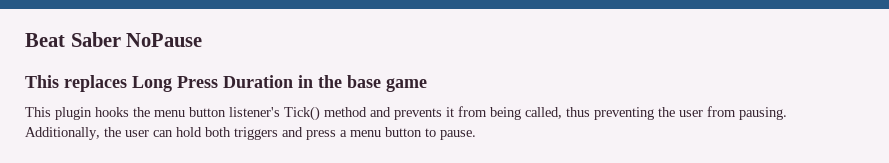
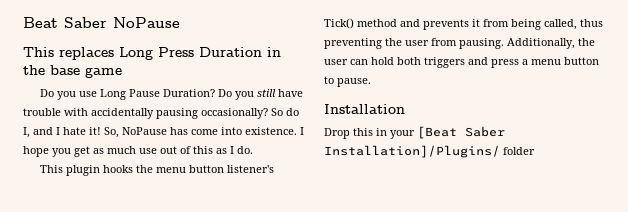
+ Do you use Long Pause Duration? Do you still have trouble with accidentally pausing occasionally? So do I, and I hate it! So, NoPause has come into existence. I hope you get as much use out of this as I do.
+ Installation
+ Drop this in your [Beat Saber Installation]/Plugins/ folder

